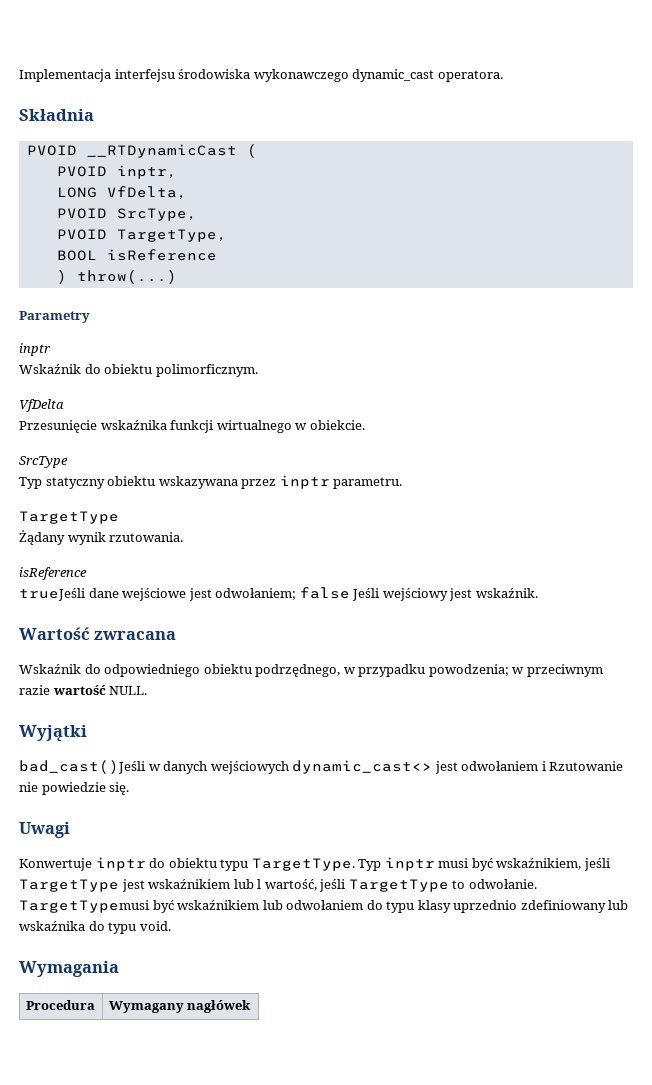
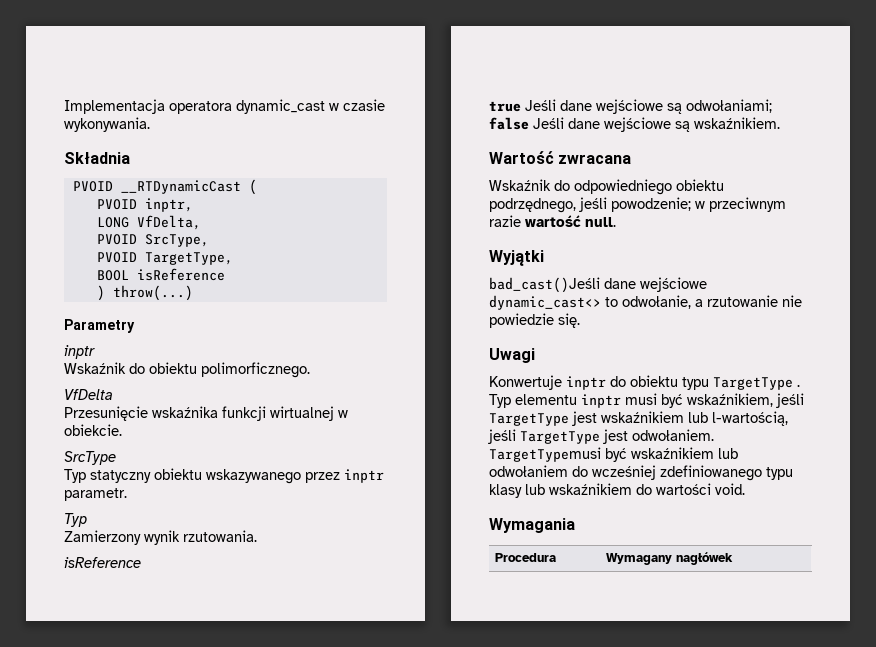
- Implementacja interfejsu środowiska wykonawczego dynamic_cast operatora.
+ Implementacja operatora dynamic_cast w czasie wykonywania.
- Wskaźnik do obiektu polimorficznym.
+ Wskaźnik do obiektu polimorficznego.
- Przesunięcie wskaźnika funkcji wirtualnego w obiekcie.
+ Przesunięcie wskaźnika funkcji wirtualnej w obiekcie.
- Typ statyczny obiektu wskazywana przez inptr parametru.
- TargetType
- Żądany wynik rzutowania.
+ Typ statyczny obiektu wskazywanego przez inptr parametr.
+ Typ
+ Zamierzony wynik rzutowania.
- trueJeśli dane wejściowe jest odwołaniem; false Jeśli wejściowy jest wskaźnik.
+ true Jeśli dane wejściowe są odwołaniami; false Jeśli dane wejściowe są wskaźnikiem.
- Wskaźnik do odpowiedniego obiektu podrzędnego, w przypadku powodzenia; w przeciwnym razie wartość NULL.
+ Wskaźnik do odpowiedniego obiektu podrzędnego, jeśli powodzenie; w przeciwnym razie wartość null.
- bad_cast()Jeśli w danych wejściowych dynamic_cast<> jest odwołaniem i Rzutowanie nie powiedzie się.
+ bad_cast()Jeśli dane wejściowe dynamic_cast<> to odwołanie, a rzutowanie nie powiedzie się.
- Konwertuje inptr do obiektu typu TargetType. Typ inptr musi być wskaźnikiem, jeśli TargetType jest wskaźnikiem lub l wartość, jeśli TargetType to odwołanie.
+ Konwertuje inptr do obiektu typu TargetType . Typ elementu inptr musi być wskaźnikiem, jeśli TargetType jest wskaźnikiem lub l-wartością, jeśli TargetType jest odwołaniem.
- TargetTypemusi być wskaźnikiem lub odwołaniem do typu klasy uprzednio zdefiniowany lub wskaźnika do typu void.
+ TargetTypemusi być wskaźnikiem lub odwołaniem do wcześniej zdefiniowanego typu klasy lub wskaźnikiem do wartości void.

